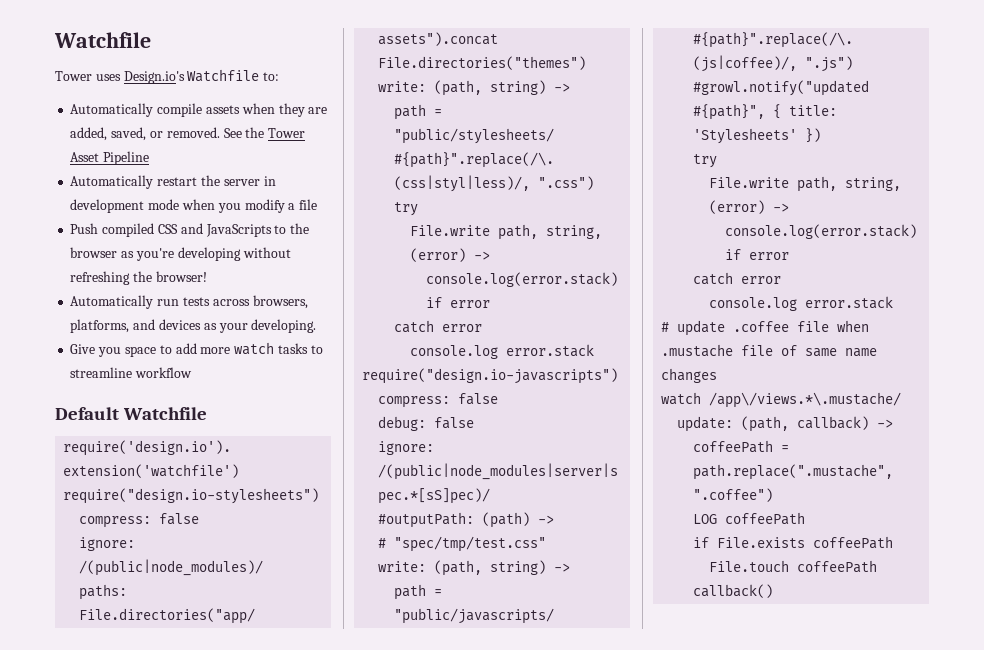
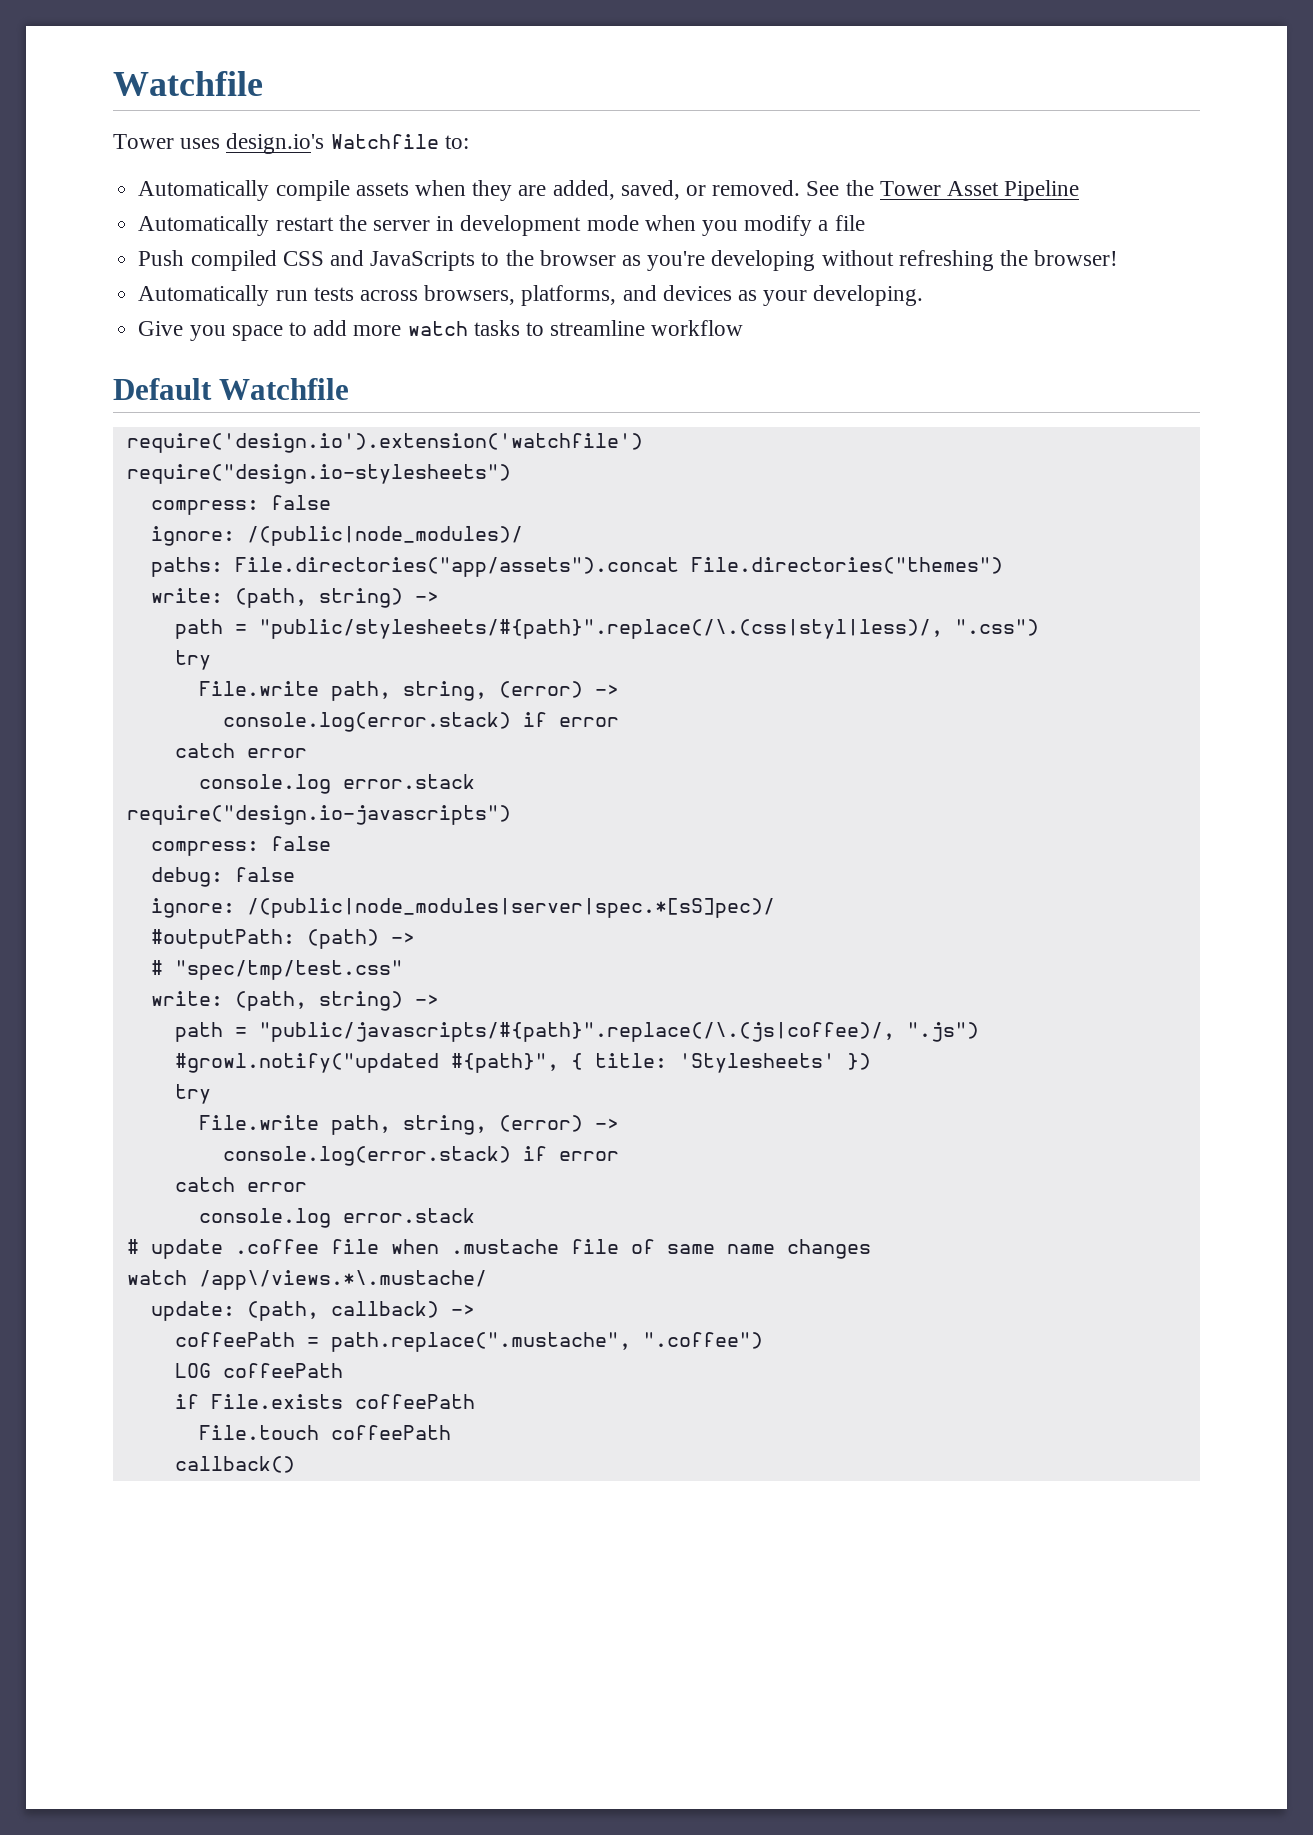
- Tower uses Design.io's Watchfile to:
+ Tower uses design.io's Watchfile to:

